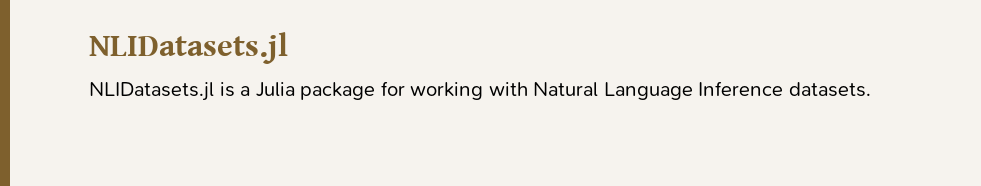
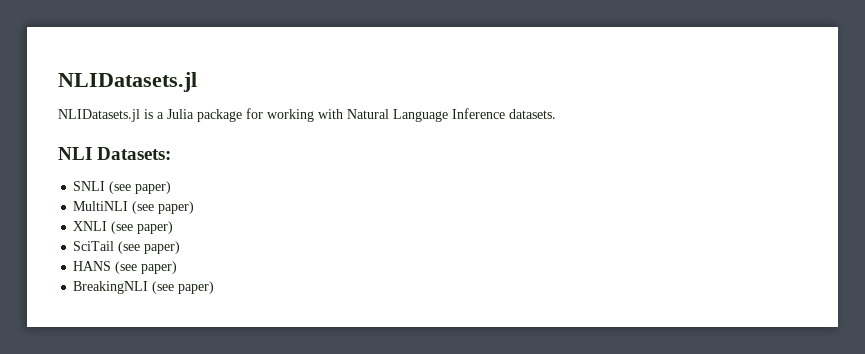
+ NLI Datasets:
+ SNLI (see paper)
+ MultiNLI (see paper)
+ XNLI (see paper)
+ SciTail (see paper)
+ HANS (see paper)
+ BreakingNLI (see paper)

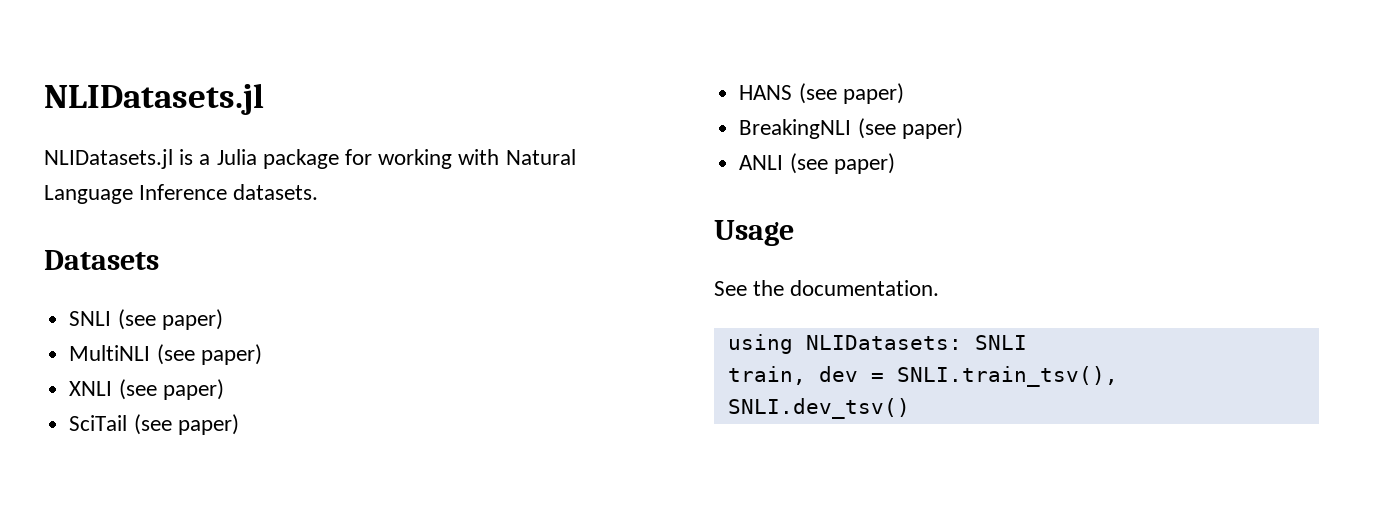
- NLI Datasets:
+ Datasets
+ ANLI (see paper)
+ Usage
+ See the documentation.
+ using NLIDatasets: SNLI
+ train, dev = SNLI.train_tsv(), SNLI.dev_tsv()

